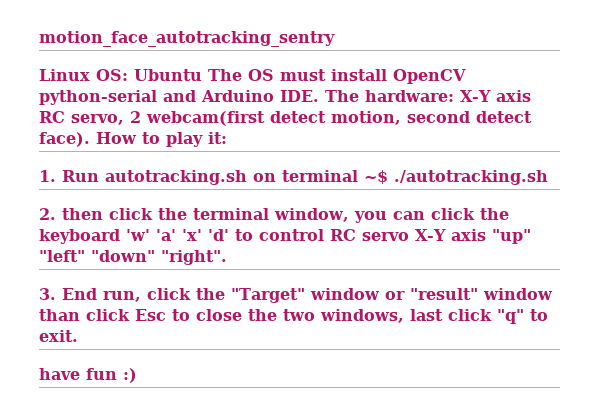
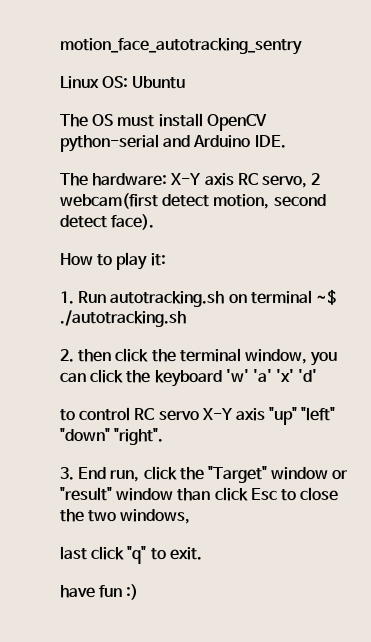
- Linux OS: Ubuntu The OS must install OpenCV python-serial and Arduino IDE. The hardware: X-Y axis RC servo, 2 webcam(first detect motion, second detect face). How to play it:
+ Linux OS: Ubuntu
+ The OS must install OpenCV python-serial and Arduino IDE.
+ The hardware: X-Y axis RC servo, 2 webcam(first detect motion, second detect face).
+ How to play it:
- 2. then click the terminal window, you can click the keyboard 'w' 'a' 'x' 'd' to control RC servo X-Y axis "up" "left" "down" "right".
+ 2. then click the terminal window, you can click the keyboard 'w' 'a' 'x' 'd'
+ to control RC servo X-Y axis "up" "left" "down" "right".
- 3. End run, click the "Target" window or "result" window than click Esc to close the two windows, last click "q" to exit.
+ 3. End run, click the "Target" window or "result" window than click Esc to close the two windows,
+ last click "q" to exit.

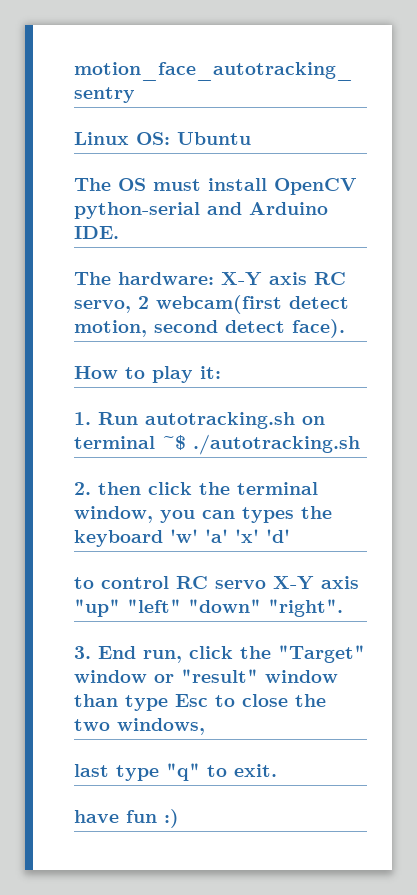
- 2. then click the terminal window, you can click the keyboard 'w' 'a' 'x' 'd'
+ 2. then click the terminal window, you can types the keyboard 'w' 'a' 'x' 'd'
- 3. End run, click the "Target" window or "result" window than click Esc to close the two windows,
+ 3. End run, click the "Target" window or "result" window than type Esc to close the two windows,
- last click "q" to exit.
+ last type "q" to exit.

